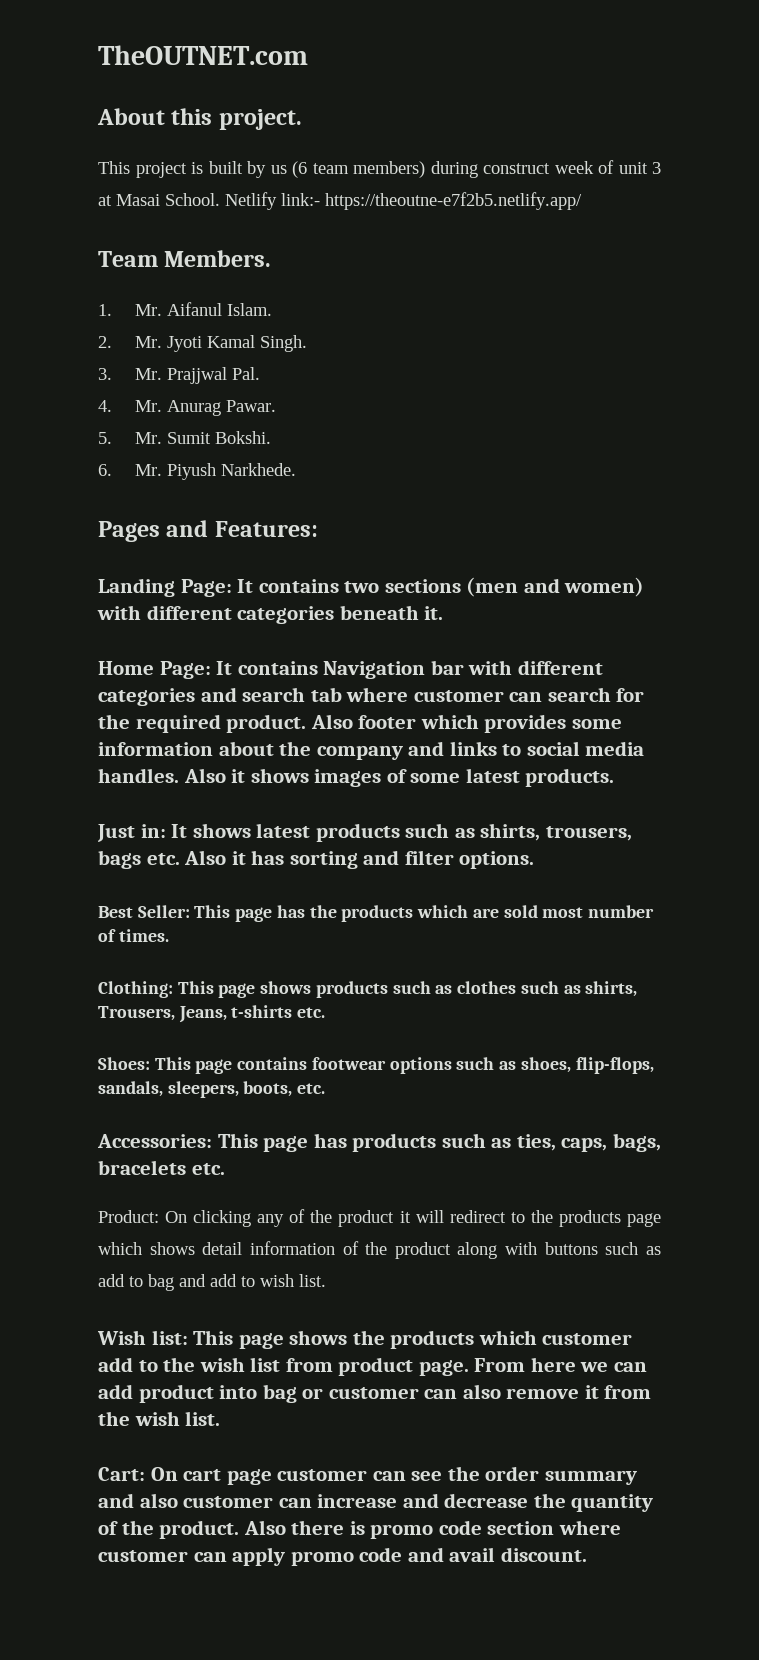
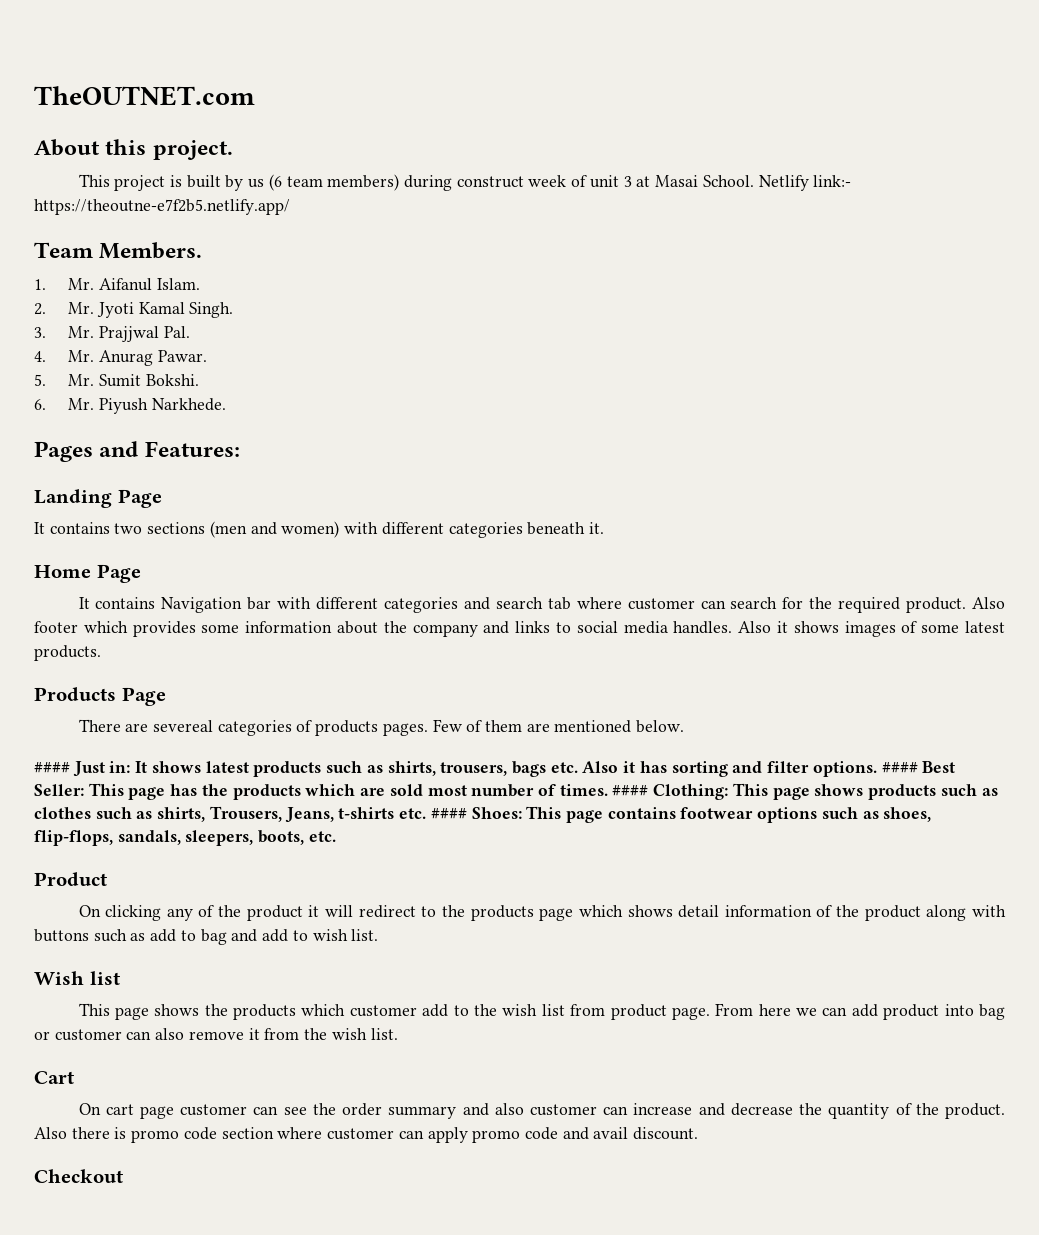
- Landing Page: It contains two sections (men and women) with different categories beneath it.
+ Landing Page
+ It contains two sections (men and women) with different categories beneath it.
- Home Page: It contains Navigation bar with different categories and search tab where customer can search for the required product.
+ Home Page
+ It contains Navigation bar with different categories and search tab where customer can search for the required product.
- Just in:
+ Products Page
+ There are severeal categories of products pages. Few of them are mentioned below.
+ #### Just in:
- It shows latest products such as shirts, trousers, bags etc. Also it has sorting and filter options.
- Best Seller:
+ It shows latest products such as shirts, trousers, bags etc. Also it has sorting and filter options. #### Best Seller:
- This page has the products which are sold most number of times.
- Clothing:
+ This page has the products which are sold most number of times. #### Clothing:
- This page shows products such as clothes such as shirts, Trousers, Jeans, t-shirts etc.
- Shoes:
+ This page shows products such as clothes such as shirts, Trousers, Jeans, t-shirts etc. #### Shoes:
- Accessories: This page has products such as ties, caps, bags, bracelets etc.
- Product: On clicking any of the product it will redirect to the products page which shows detail information of the product along with buttons such as add to bag and add to wish list.
+ Product
+ On clicking any of the product it will redirect to the products page which shows detail information of the product along with buttons such as add to bag and add to wish list.
- Wish list: This page shows the products which customer add to the wish list from product page.
+ Wish list
+ This page shows the products which customer add to the wish list from product page.
- Cart: On cart page customer can see the order summary and also customer can increase and decrease the quantity of the product.
+ Cart
+ On cart page customer can see the order summary and also customer can increase and decrease the quantity of the product.
+ Checkout

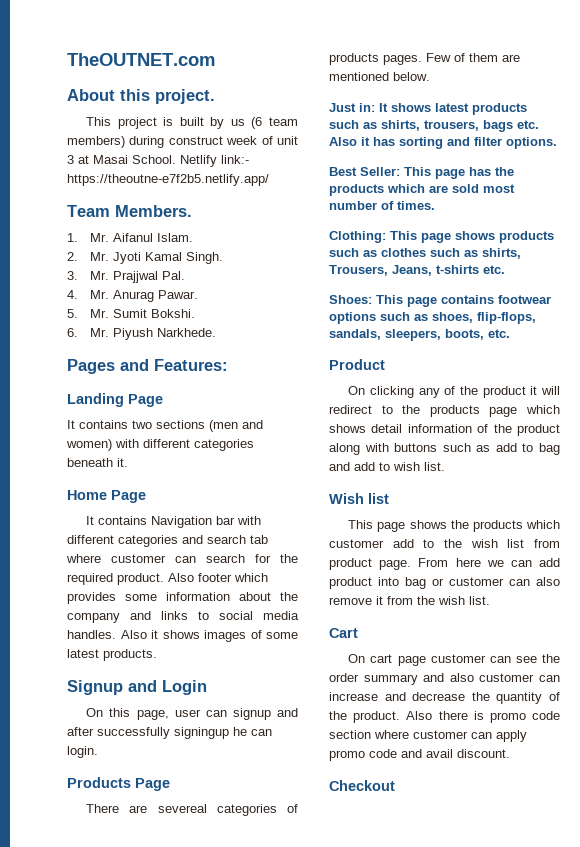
+ Signup and Login
+ On this page, user can signup and after successfully signingup he can login.
- #### Just in:
+ Just in:
- It shows latest products such as shirts, trousers, bags etc. Also it has sorting and filter options. #### Best Seller:
+ It shows latest products such as shirts, trousers, bags etc. Also it has sorting and filter options.
+ Best Seller:
- This page has the products which are sold most number of times. #### Clothing:
+ This page has the products which are sold most number of times.
+ Clothing:
- This page shows products such as clothes such as shirts, Trousers, Jeans, t-shirts etc. #### Shoes:
+ This page shows products such as clothes such as shirts, Trousers, Jeans, t-shirts etc.
+ Shoes:

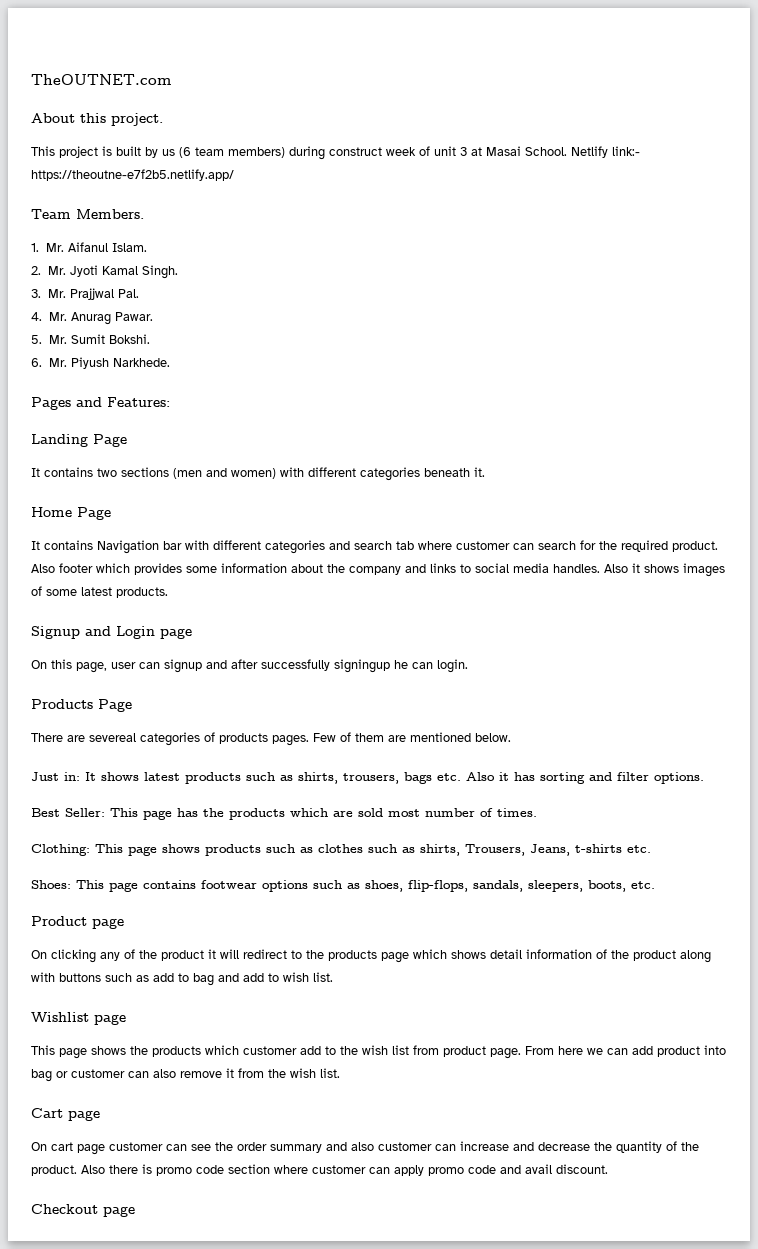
- Signup and Login
+ Signup and Login page
- Product
+ Product page
- Wish list
+ Wishlist page
- Cart
+ Cart page
- Checkout
+ Checkout page

